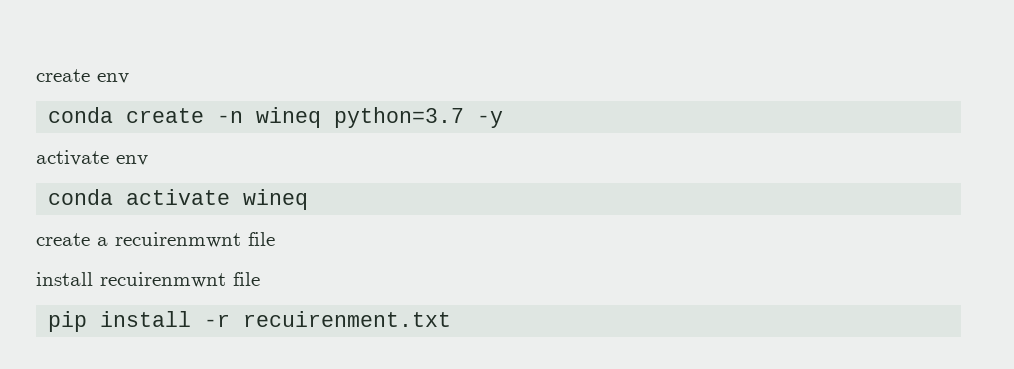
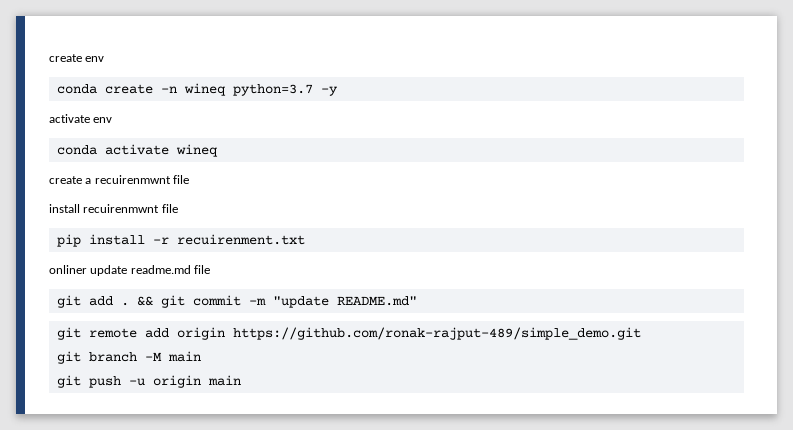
+ onliner update readme.md file
+ git add . && git commit -m "update README.md"
+ git remote add origin https://github.com/ronak-rajput-489/simple_demo.git
+ git branch -M main
+ git push -u origin main

